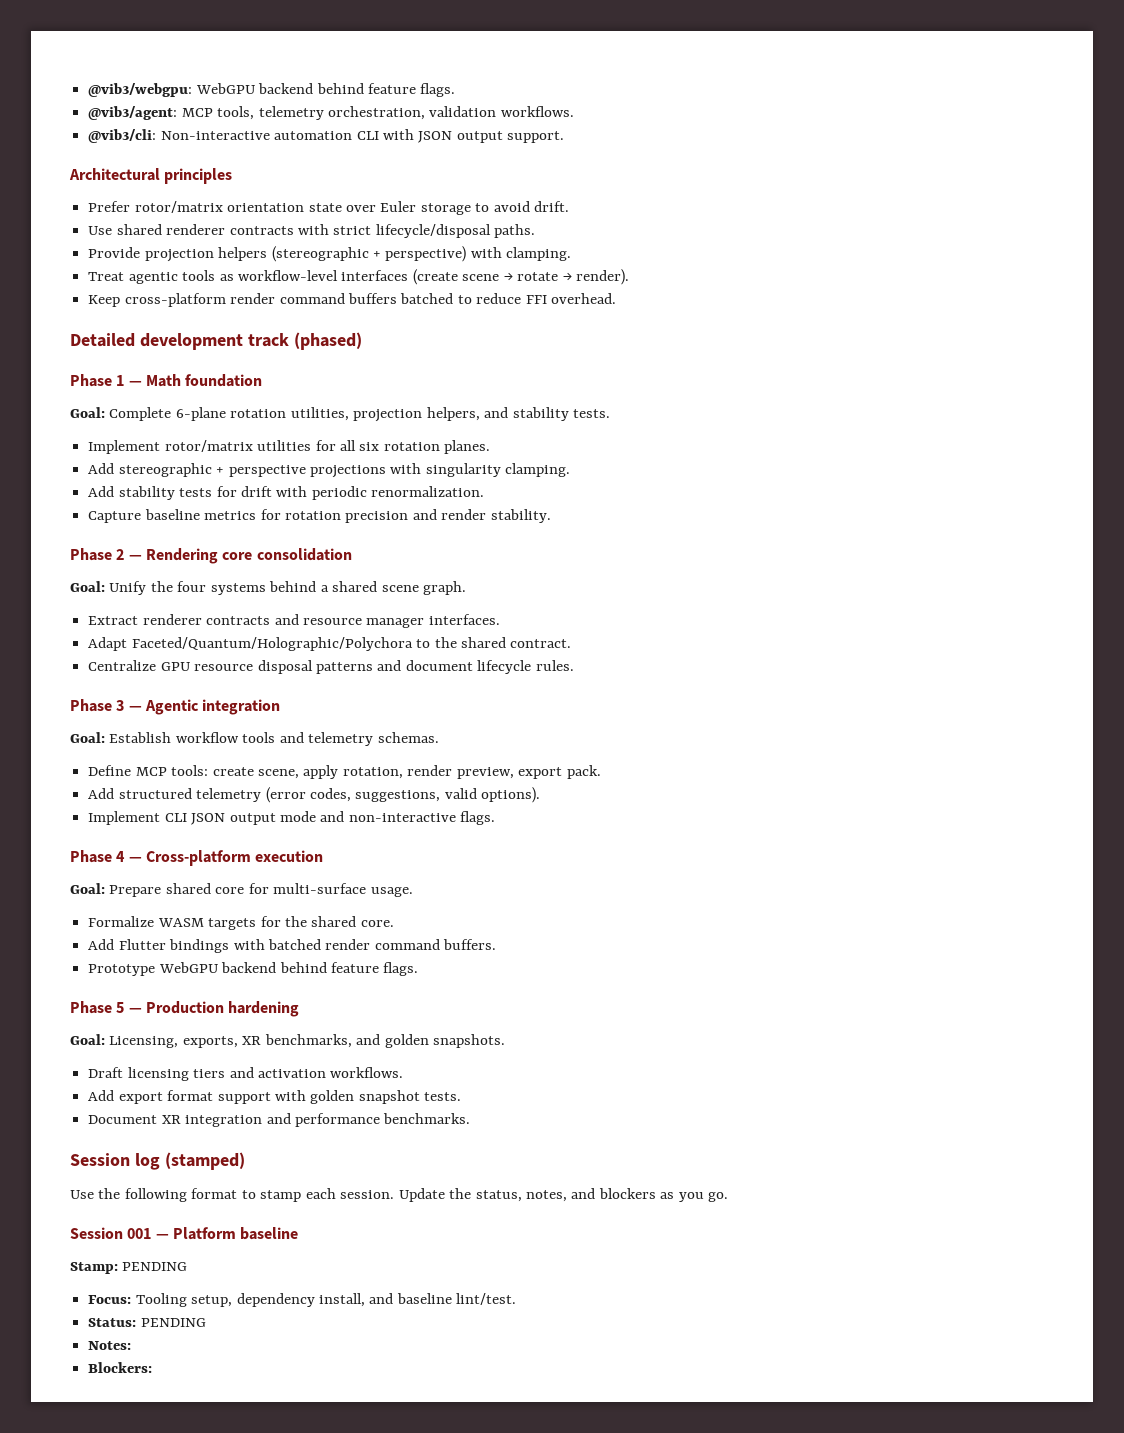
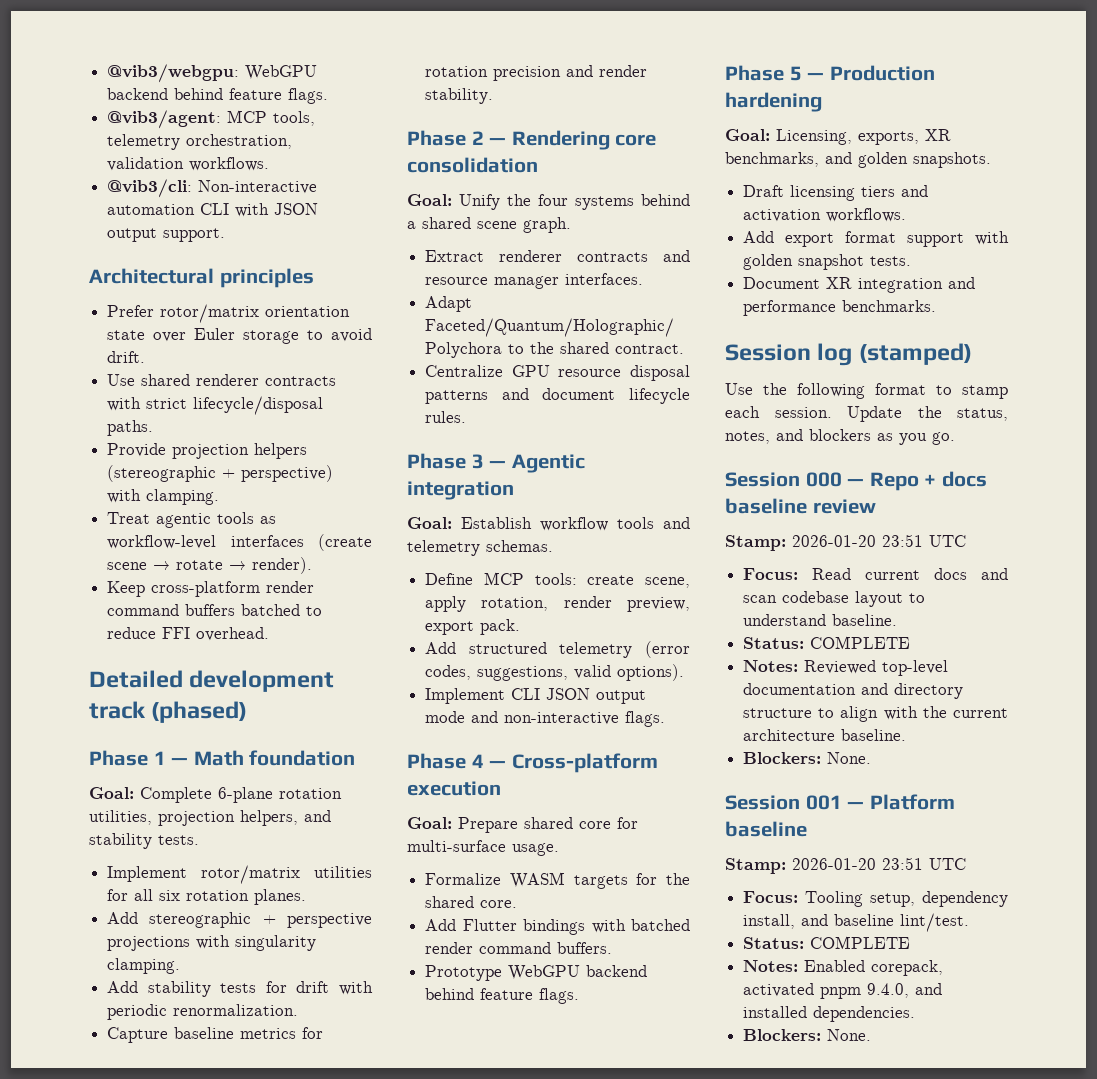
+ Session 000 — Repo + docs baseline review
+ Stamp: 2026-01-20 23:51 UTC
+ Focus: Read current docs and scan codebase layout to understand baseline.
+ Status: COMPLETE
+ Notes: Reviewed top-level documentation and directory structure to align with the current architecture baseline.
+ Blockers: None.
  Session 001 — Platform baseline
- Stamp: PENDING
+ Stamp: 2026-01-20 23:51 UTC
  Focus: Tooling setup, dependency install, and baseline lint/test.
- Status: PENDING
- Notes:
- Blockers:
+ Status: COMPLETE
+ Notes: Enabled corepack, activated pnpm 9.4.0, and installed dependencies.
+ Blockers: None.

